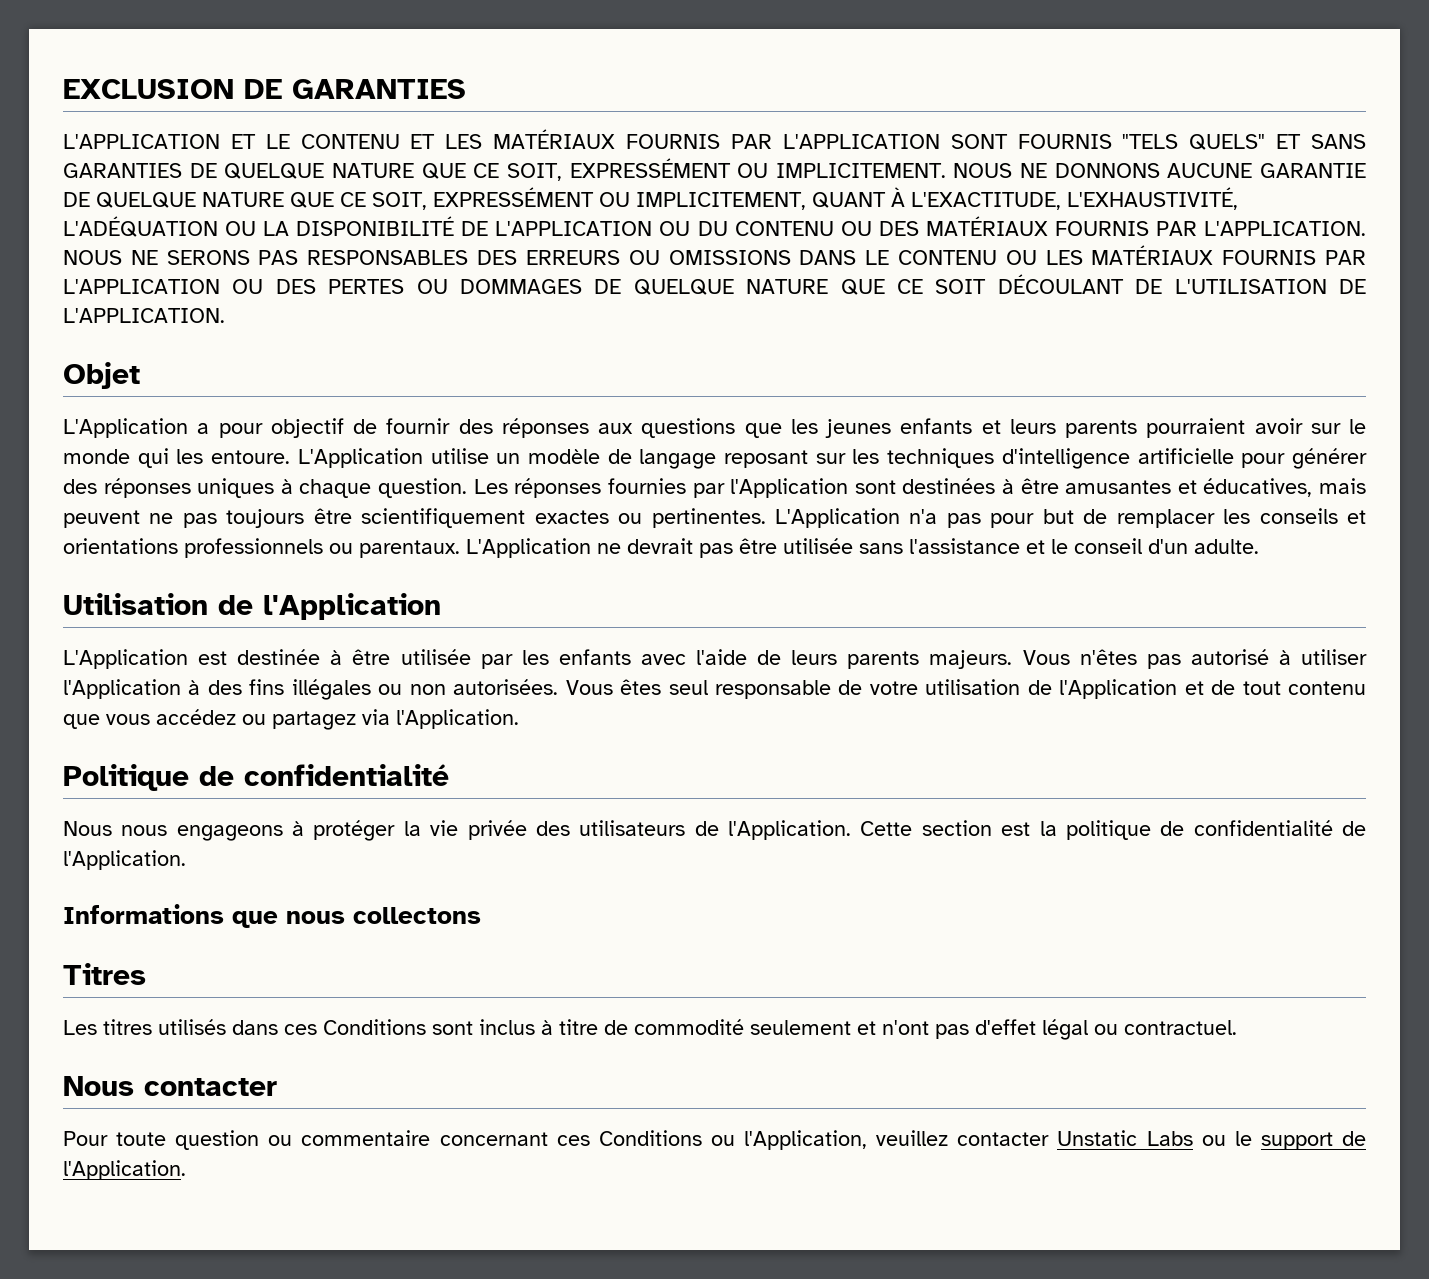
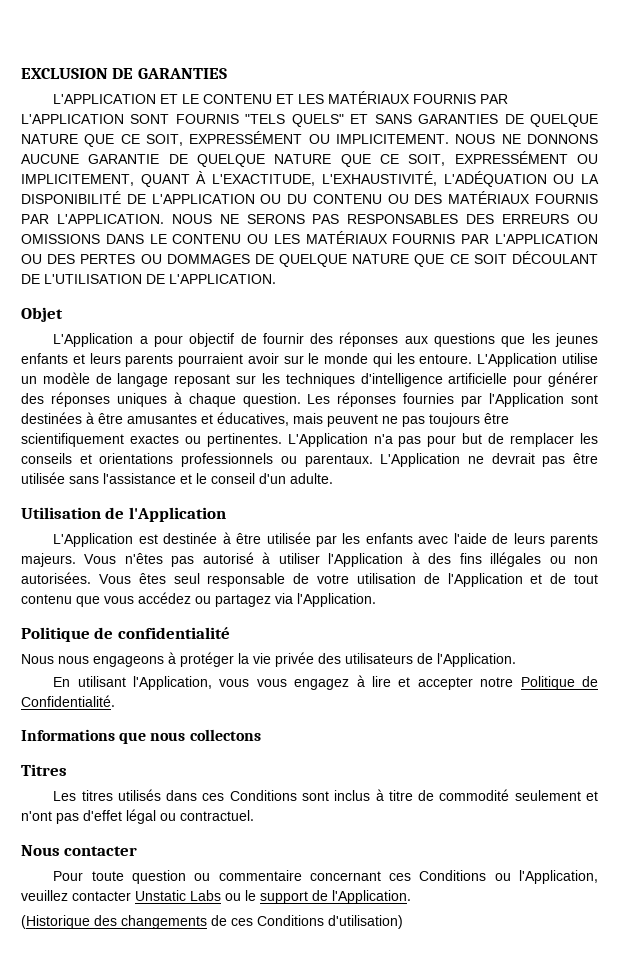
- Nous nous engageons à protéger la vie privée des utilisateurs de l'Application. Cette section est la politique de confidentialité de l'Application.
+ Nous nous engageons à protéger la vie privée des utilisateurs de l'Application.
+ En utilisant l'Application, vous vous engagez à lire et accepter notre Politique de Confidentialité.
+ (Historique des changements de ces Conditions d'utilisation)

